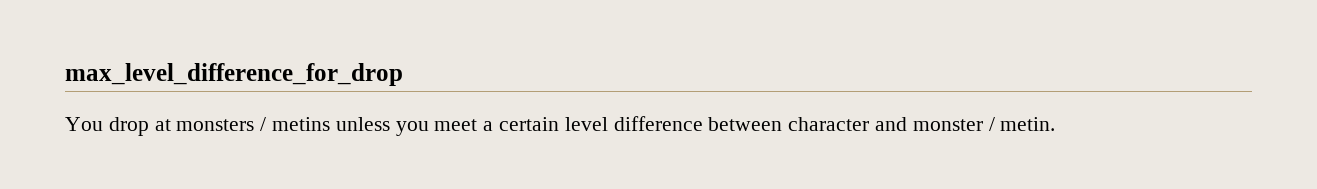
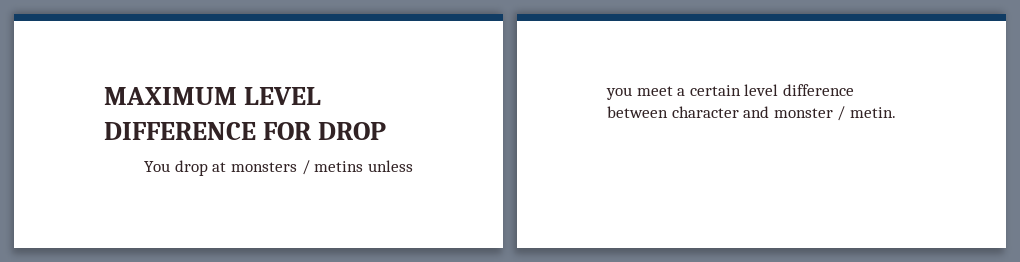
- max_level_difference_for_drop
+ MAXIMUM LEVEL DIFFERENCE FOR DROP

